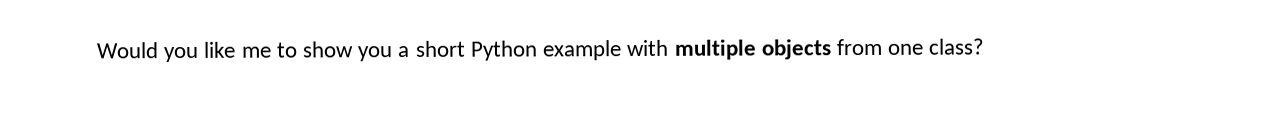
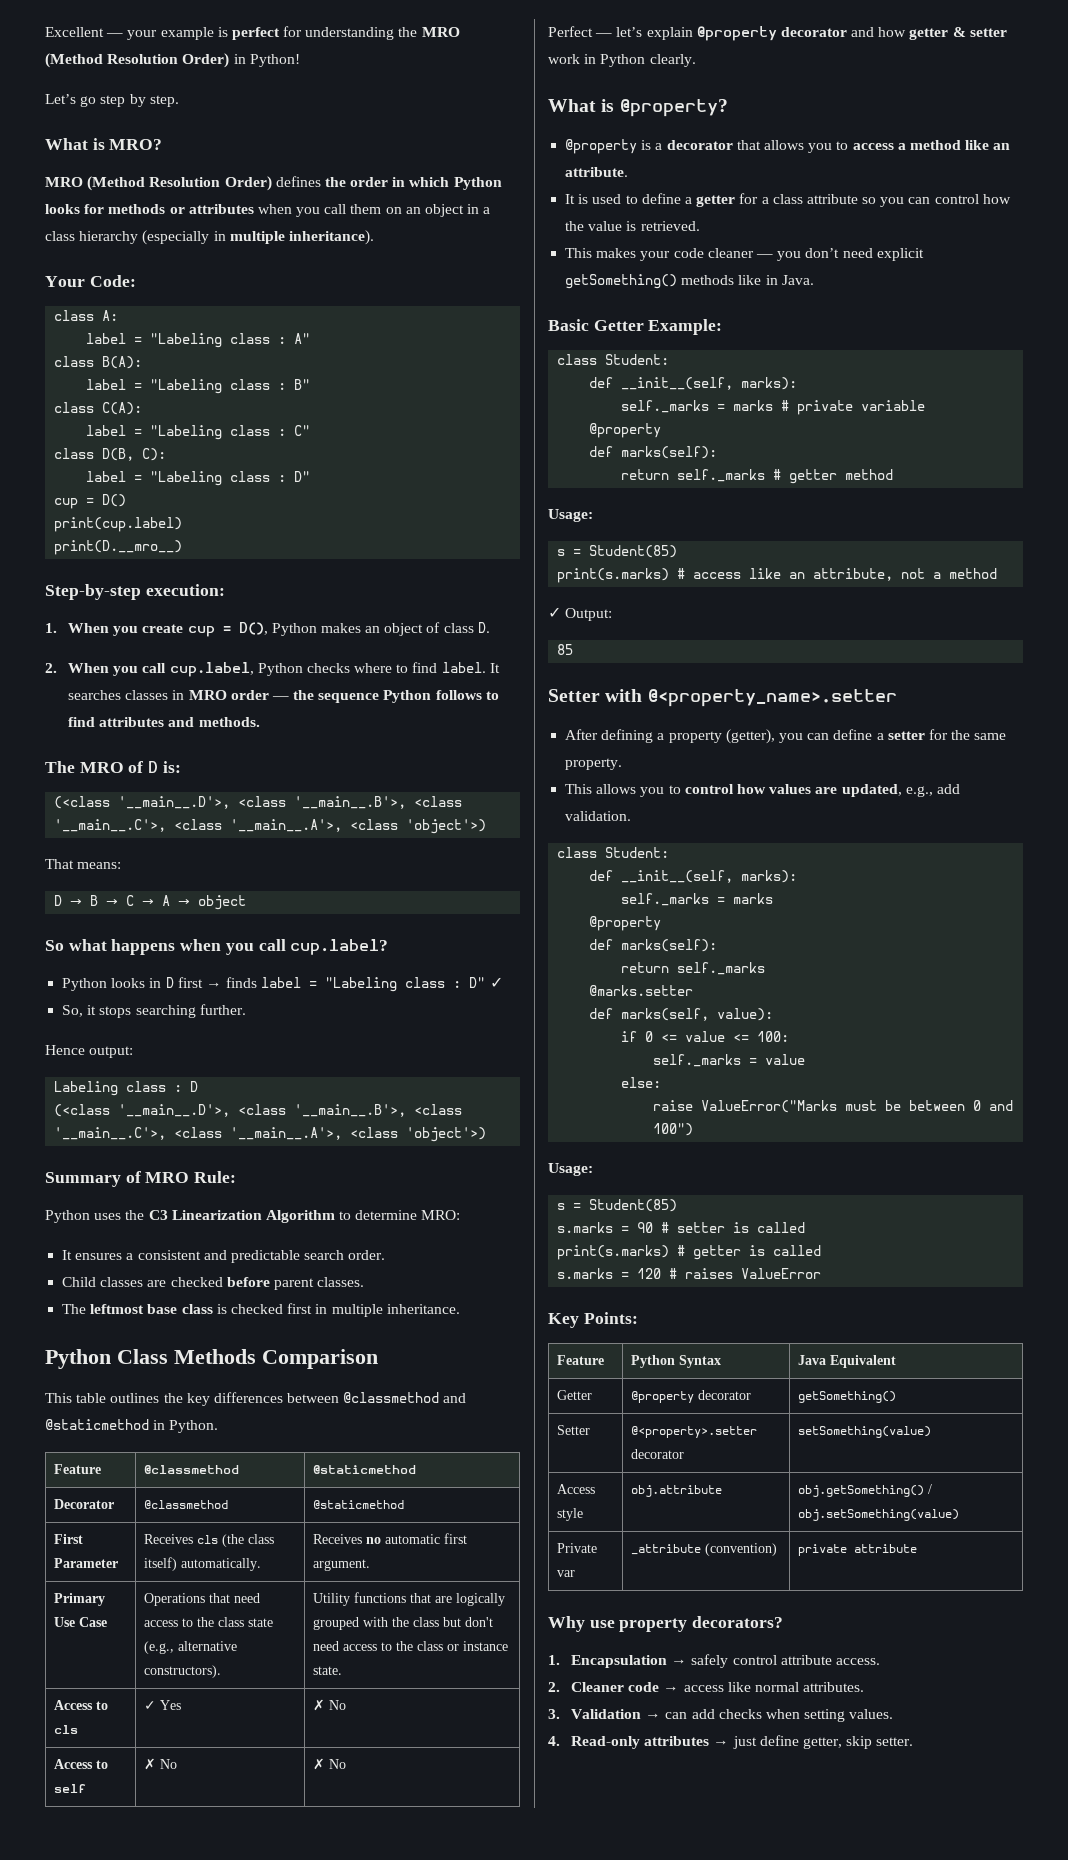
- Would you like me to show you a short Python example with multiple objects from one class?
+ Excellent — your example is perfect for understanding the MRO (Method Resolution Order) in Python!
+ Let’s go step by step.
+ What is MRO?
+ MRO (Method Resolution Order) defines the order in which Python looks for methods or attributes when you call them on an object in a class hierarchy (especially in multiple inheritance).
+ Your Code:
+ class A:
+ label = "Labeling class : A"
+ class B(A):
+ label = "Labeling class : B"
+ class C(A):
+ label = "Labeling class : C"
+ class D(B, C):
+ label = "Labeling class : D"
+ cup = D()
+ print(cup.label)
+ print(D.__mro__)
+ Step-by-step execution:
+ 1. When you create cup = D(), Python makes an object of class D.
+ 2. When you call cup.label, Python checks where to find label. It searches classes in MRO order — the sequence Python follows to find attributes and methods.
+ The MRO of D is:
+ (<class '__main__.D'>, <class '__main__.B'>, <class '__main__.C'>, <class '__main__.A'>, <class 'object'>)
+ That means:
+ D → B → C → A → object
+ So what happens when you call cup.label?
+ Python looks in D first → finds label = "Labeling class : D" ✓
+ So, it stops searching further.
+ Hence output:
+ Labeling class : D
+ (<class '__main__.D'>, <class '__main__.B'>, <class '__main__.C'>, <class '__main__.A'>, <class 'object'>)
+ Summary of MRO Rule:
+ Python uses the C3 Linearization Algorithm to determine MRO:
+ It ensures a consistent and predictable search order.
+ Child classes are checked before parent classes.
+ The leftmost base class is checked first in multiple inheritance.
+ Python Class Methods Comparison
+ This table outlines the key differences between @classmethod and @staticmethod in Python.
+ Feature | @classmethod | @staticmethod
+ Decorator | @classmethod | @staticmethod
+ First Parameter | Receives cls (the class itself) automatically. | Receives no automatic first argument.
+ Primary Use Case | Operations that need access to the class state (e.g., alternative constructors). | Utility functions that are logically grouped with the class but don't need access to the class or instance state.
+ Access to cls | ✓ Yes | ✗ No
+ Access to self | ✗ No | ✗ No
+ Perfect — let’s explain @property decorator and how getter & setter work in Python clearly.
+ What is @property?
+ @property is a decorator that allows you to access a method like an attribute.
+ It is used to define a getter for a class attribute so you can control how the value is retrieved.
+ This makes your code cleaner — you don’t need explicit getSomething() methods like in Java.
+ Basic Getter Example:
+ class Student:
+ def __init__(self, marks):
+ self._marks = marks # private variable
+ @property
+ def marks(self):
+ return self._marks # getter method
+ Usage:
+ s = Student(85)
+ print(s.marks) # access like an attribute, not a method
+ ✓ Output:
+ 85
+ Setter with @<property_name>.setter
+ After defining a property (getter), you can define a setter for the same property.
+ This allows you to control how values are updated, e.g., add validation.
+ class Student:
+ def __init__(self, marks):
+ self._marks = marks
+ @property
+ def marks(self):
+ return self._marks
+ @marks.setter
+ def marks(self, value):
+ if 0 <= value <= 100:
+ self._marks = value
+ else:
+ raise ValueError("Marks must be between 0 and 100")
+ Usage:
+ s = Student(85)
+ s.marks = 90 # setter is called
+ print(s.marks) # getter is called
+ s.marks = 120 # raises ValueError
+ Key Points:
+ Feature | Python Syntax | Java Equivalent
+ Getter | @property decorator | getSomething()
+ Setter | @<property>.setter decorator | setSomething(value)
+ Access style | obj.attribute | obj.getSomething() / obj.setSomething(value)
+ Private var | _attribute (convention) | private attribute
+ Why use property decorators?
+ 1. Encapsulation → safely control attribute access.
+ 2. Cleaner code → access like normal attributes.
+ 3. Validation → can add checks when setting values.
+ 4. Read-only attributes → just define getter, skip setter.

